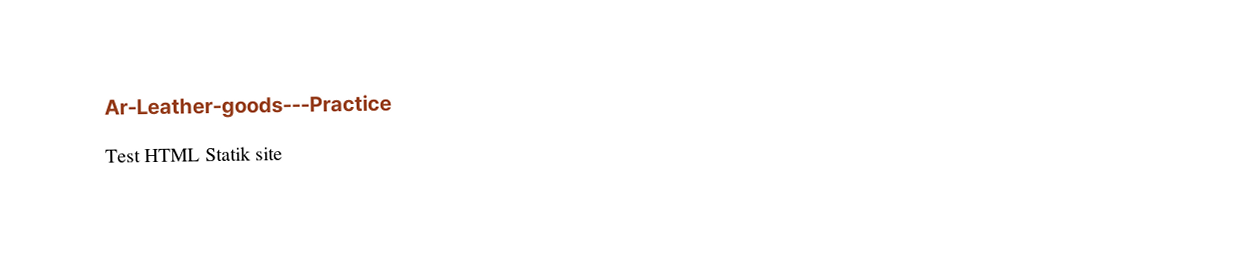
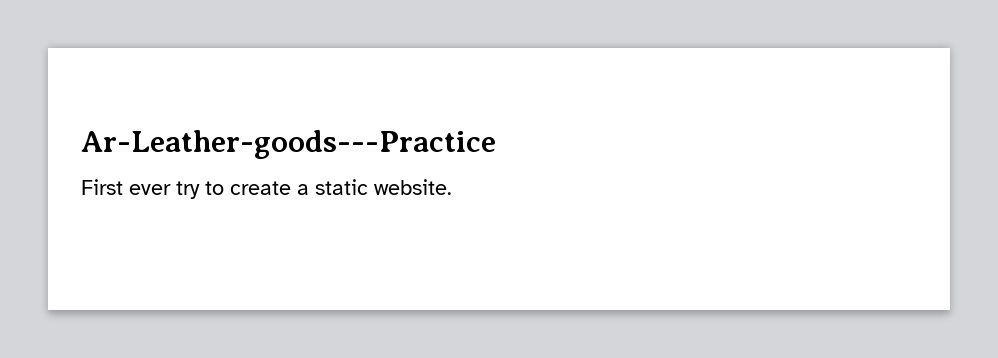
- Test HTML Statik site
+ First ever try to create a static website.

